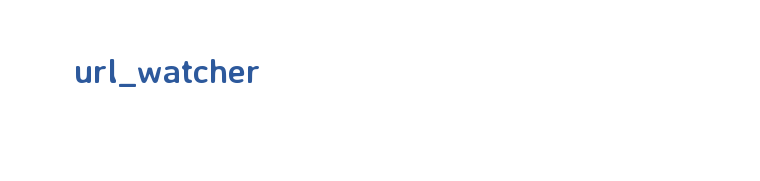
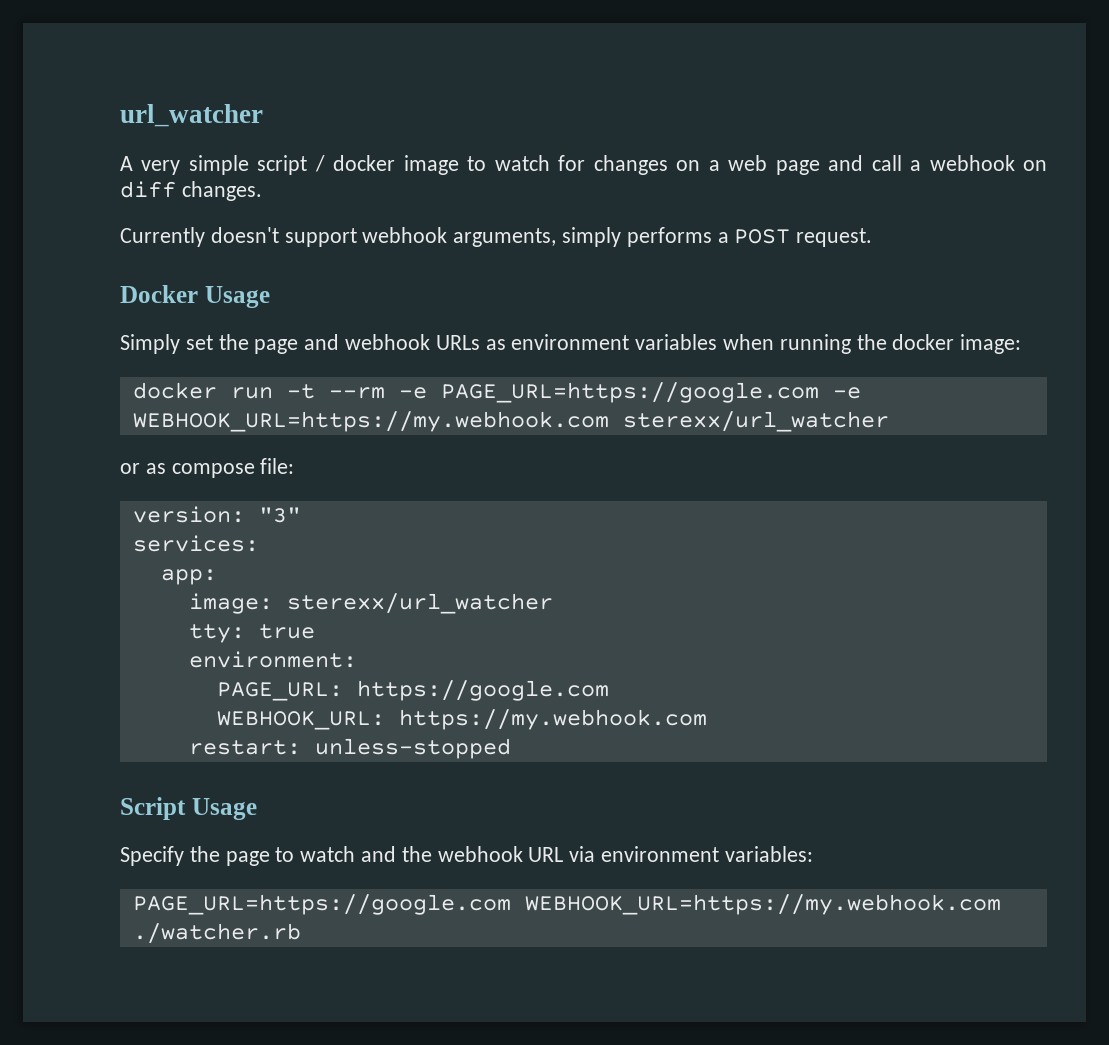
+ A very simple script / docker image to watch for changes on a web page and call a webhook on diff changes.
+ Currently doesn't support webhook arguments, simply performs a POST request.
+ Docker Usage
+ Simply set the page and webhook URLs as environment variables when running the docker image:
+ docker run -t --rm -e PAGE_URL=https://google.com -e WEBHOOK_URL=https://my.webhook.com sterexx/url_watcher
+ or as compose file:
+ version: "3"
+ services:
+ app:
+ image: sterexx/url_watcher
+ tty: true
+ environment:
+ PAGE_URL: https://google.com
+ WEBHOOK_URL: https://my.webhook.com
+ restart: unless-stopped
+ Script Usage
+ Specify the page to watch and the webhook URL via environment variables:
+ PAGE_URL=https://google.com WEBHOOK_URL=https://my.webhook.com ./watcher.rb

